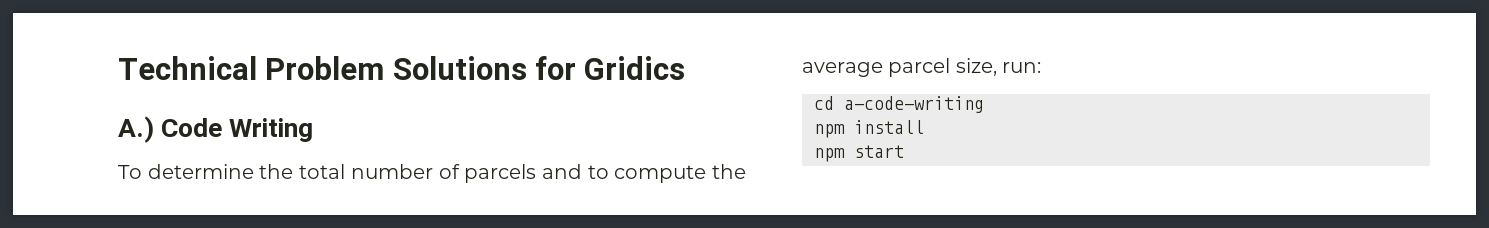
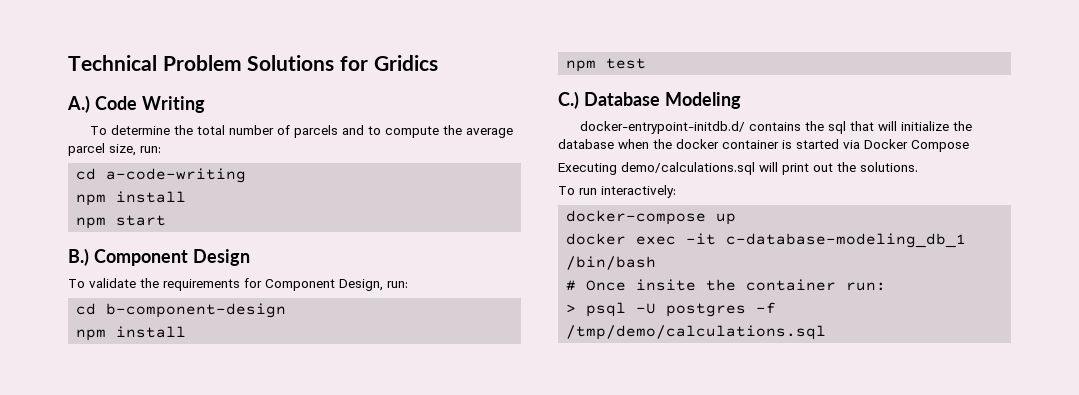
+ B.) Component Design
+ To validate the requirements for Component Design, run:
+ cd b-component-design
+ npm install
+ npm test
+ C.) Database Modeling
+ docker-entrypoint-initdb.d/ contains the sql that will initialize the database when the docker container is started via Docker Compose
+ Executing demo/calculations.sql will print out the solutions.
+ To run interactively:
+ docker-compose up
+ docker exec -it c-database-modeling_db_1 /bin/bash
+ # Once insite the container run:
+ > psql -U postgres -f /tmp/demo/calculations.sql

